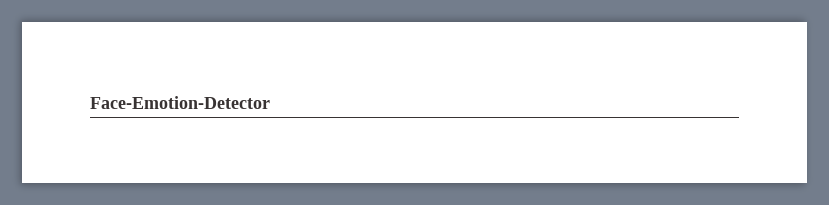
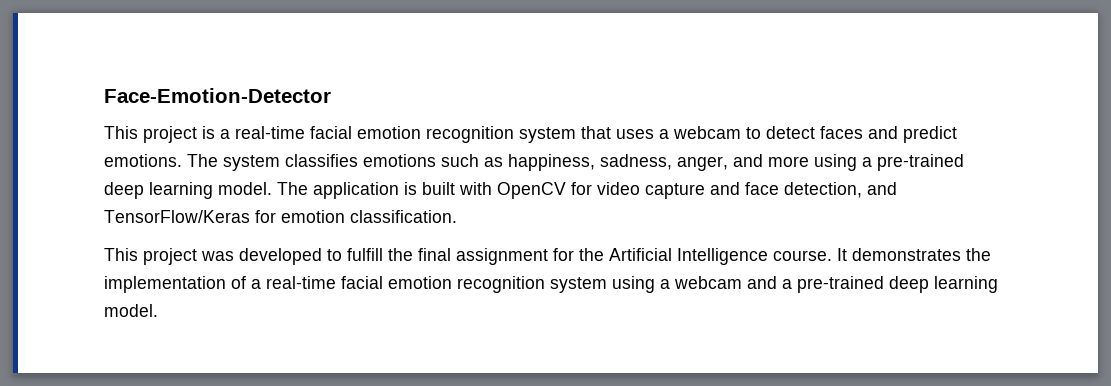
+ This project is a real-time facial emotion recognition system that uses a webcam to detect faces and predict emotions. The system classifies emotions such as happiness, sadness, anger, and more using a pre-trained deep learning model. The application is built with OpenCV for video capture and face detection, and TensorFlow/Keras for emotion classification.
+ This project was developed to fulfill the final assignment for the Artificial Intelligence course. It demonstrates the implementation of a real-time facial emotion recognition system using a webcam and a pre-trained deep learning model.

